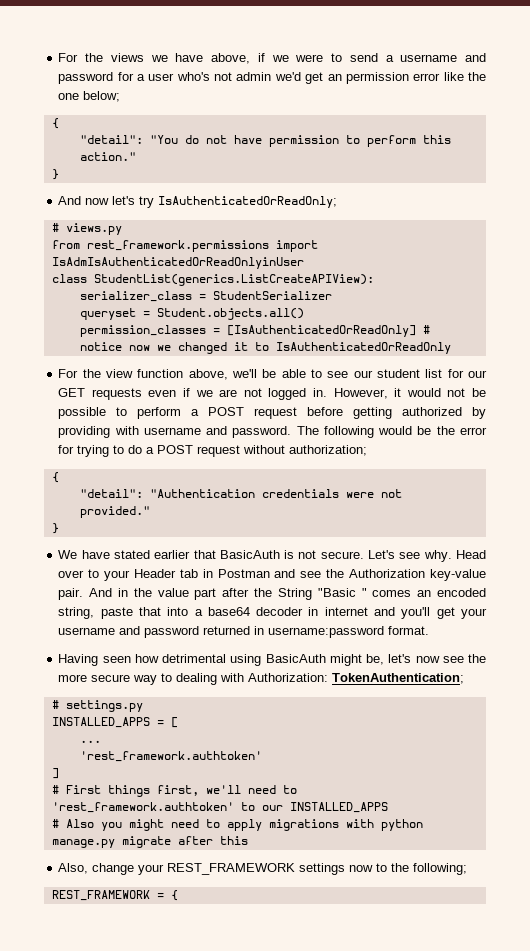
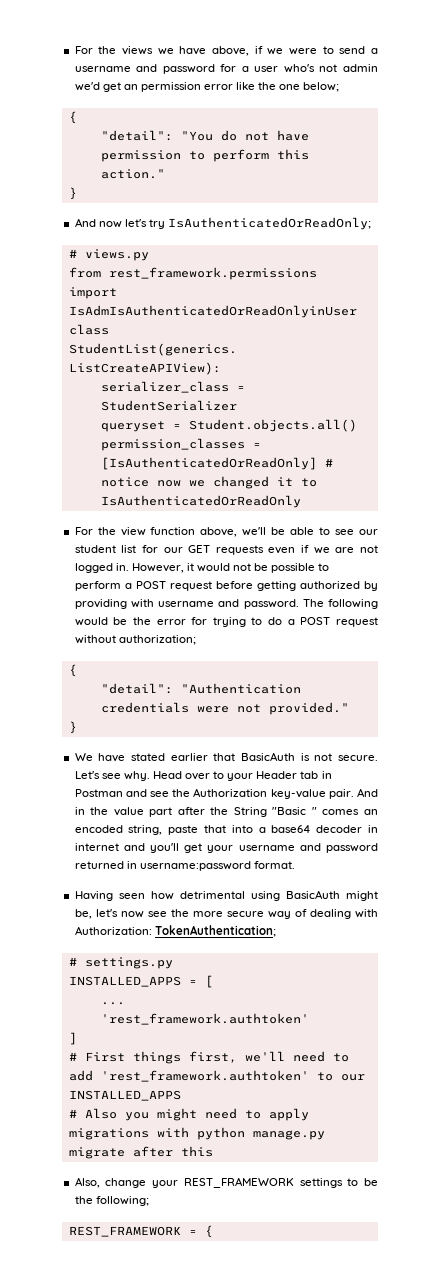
- Having seen how detrimental using BasicAuth might be, let's now see the more secure way to dealing with Authorization: TokenAuthentication;
+ Having seen how detrimental using BasicAuth might be, let's now see the more secure way of dealing with Authorization: TokenAuthentication;
- # First things first, we'll need to 'rest_framework.authtoken' to our INSTALLED_APPS
+ # First things first, we'll need to add 'rest_framework.authtoken' to our INSTALLED_APPS
- Also, change your REST_FRAMEWORK settings now to the following;
+ Also, change your REST_FRAMEWORK settings to be the following;

